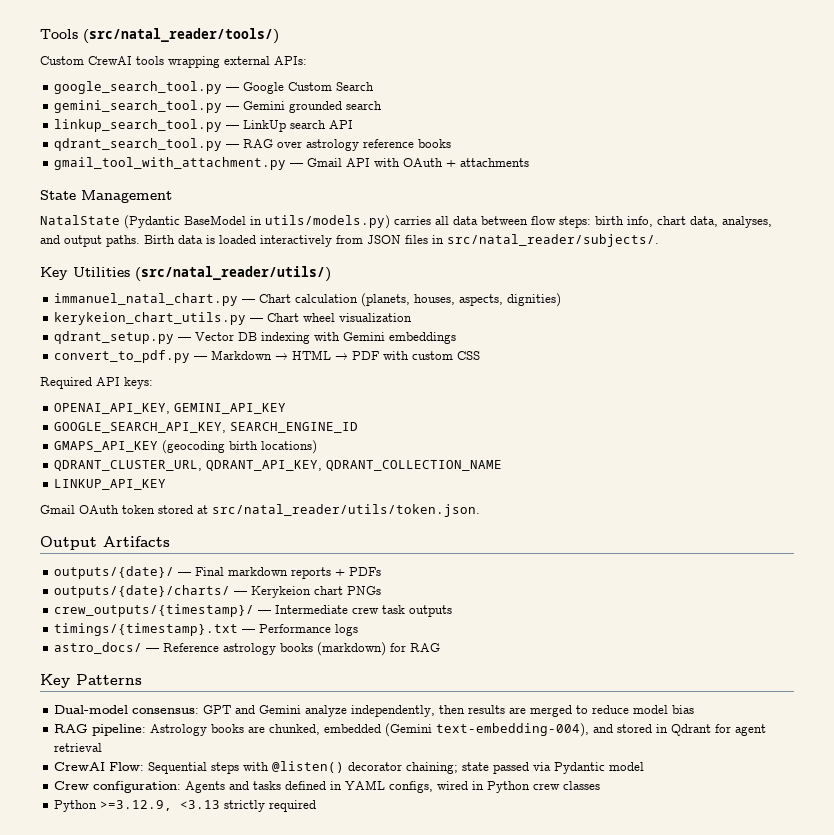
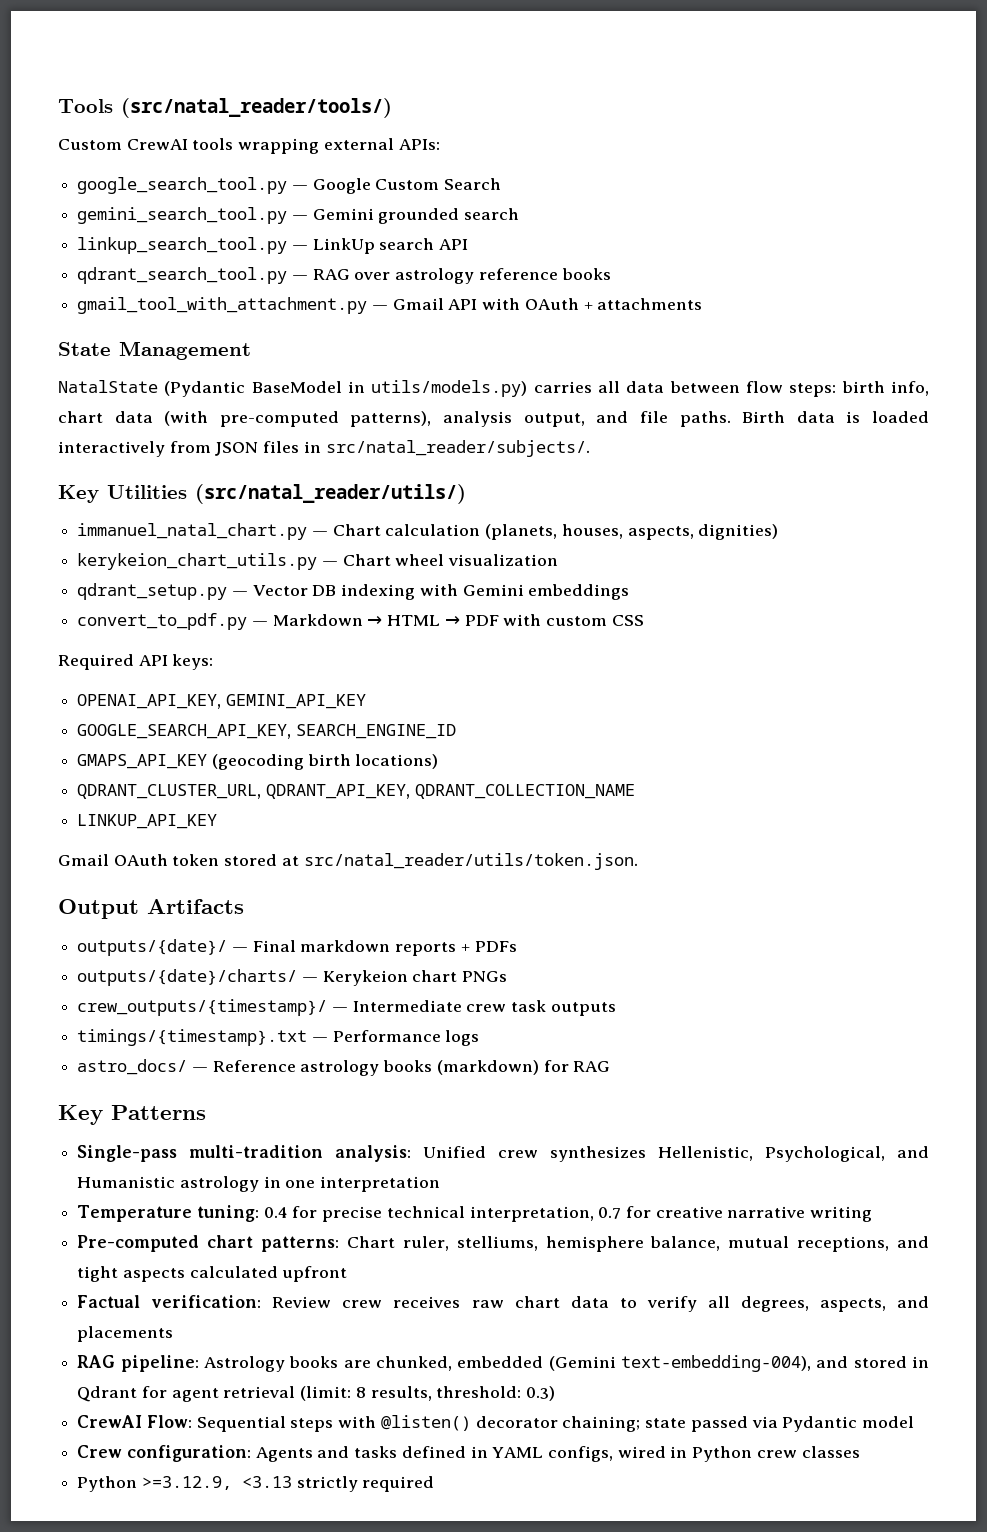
- NatalState (Pydantic BaseModel in utils/models.py) carries all data between flow steps: birth info, chart data, analyses, and output paths.
+ NatalState (Pydantic BaseModel in utils/models.py) carries all data between flow steps: birth info, chart data (with pre-computed patterns), analysis output, and file paths.
- Dual-model consensus: GPT and Gemini analyze independently, then results are merged to reduce model bias
+ Single-pass multi-tradition analysis: Unified crew synthesizes Hellenistic, Psychological, and Humanistic astrology in one interpretation
+ Temperature tuning: 0.4 for precise technical interpretation, 0.7 for creative narrative writing
+ Pre-computed chart patterns: Chart ruler, stelliums, hemisphere balance, mutual receptions, and tight aspects calculated upfront
+ Factual verification: Review crew receives raw chart data to verify all degrees, aspects, and placements
- RAG pipeline: Astrology books are chunked, embedded (Gemini text-embedding-004), and stored in Qdrant for agent retrieval
+ RAG pipeline: Astrology books are chunked, embedded (Gemini text-embedding-004), and stored in Qdrant for agent retrieval (limit: 8 results, threshold: 0.3)

